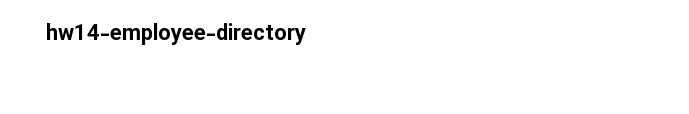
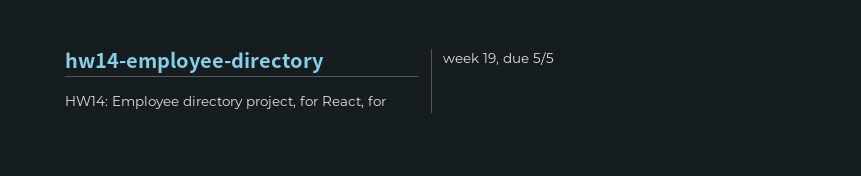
+ HW14: Employee directory project, for React, for week 19, due 5/5

